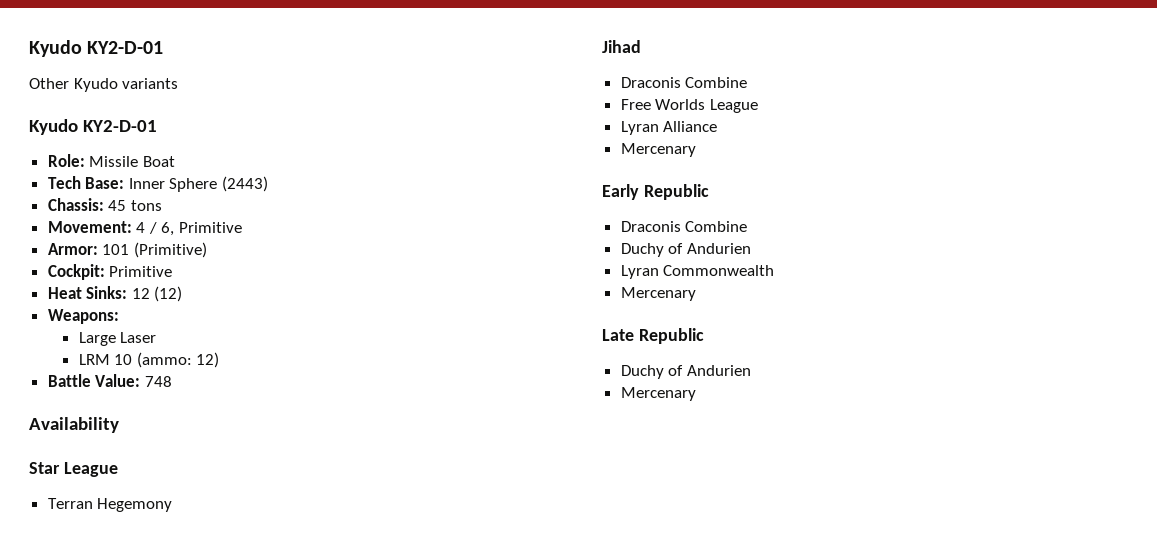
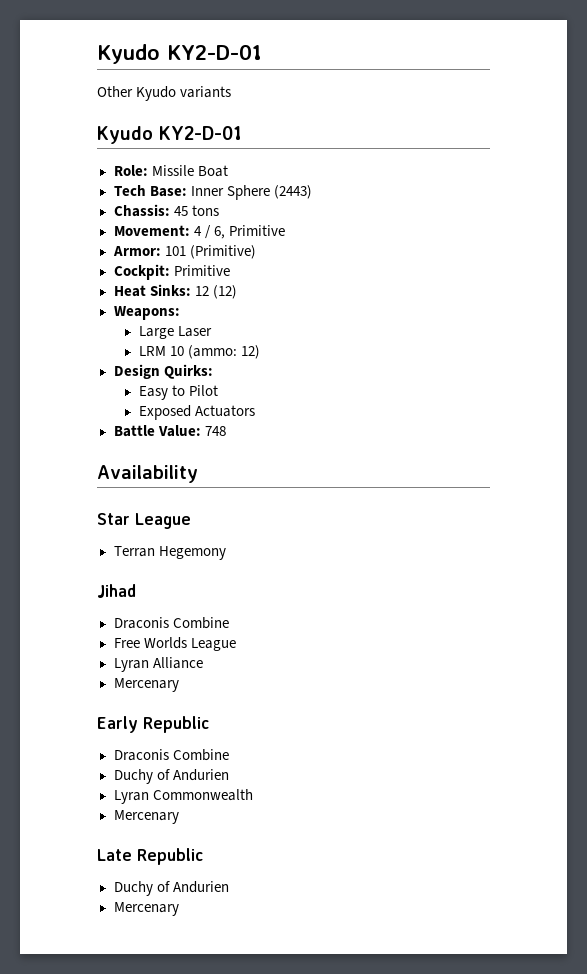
+ Design Quirks:
+ Easy to Pilot
+ Exposed Actuators

